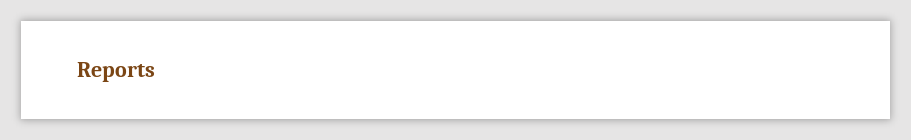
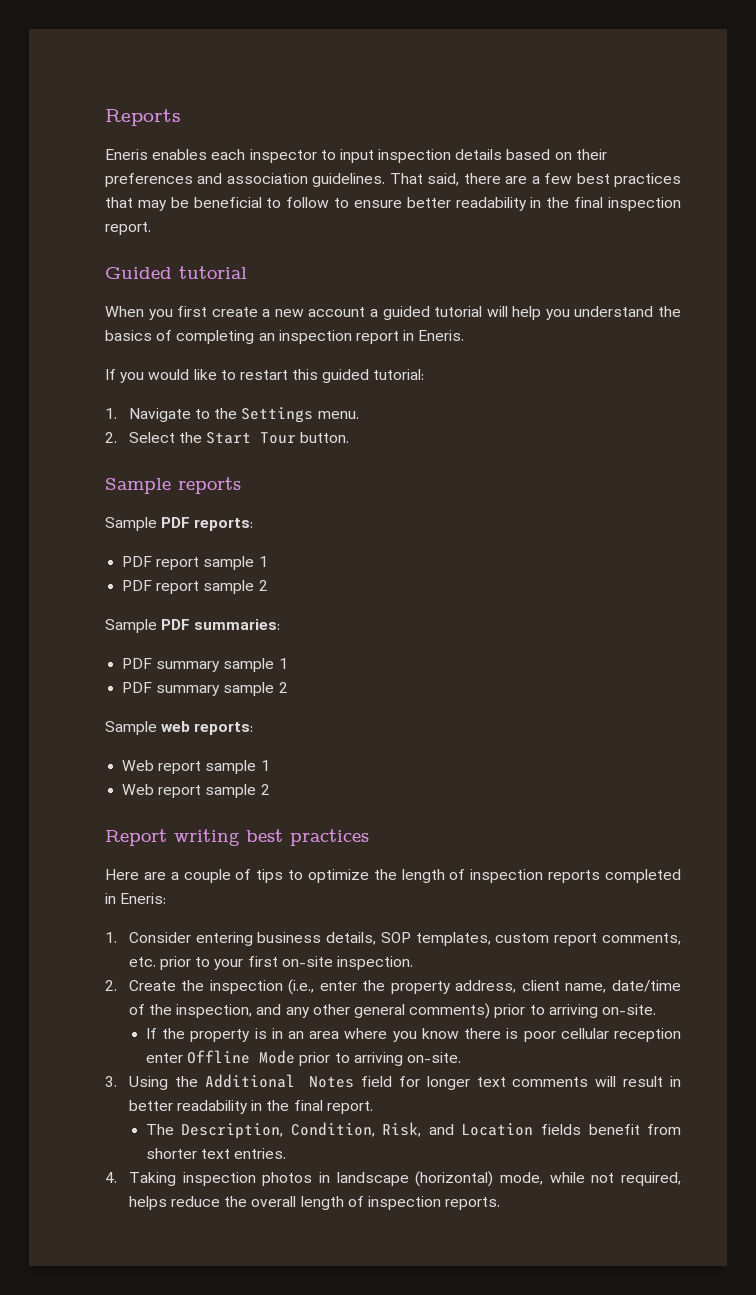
+ Eneris enables each inspector to input inspection details based on their preferences and association guidelines. That said, there are a few best practices that may be beneficial to follow to ensure better readability in the final inspection report.
+ Guided tutorial
+ When you first create a new account a guided tutorial will help you understand the basics of completing an inspection report in Eneris.
+ If you would like to restart this guided tutorial:
+ 1. Navigate to the Settings menu.
+ 2. Select the Start Tour button.
+ Sample reports
+ Sample PDF reports:
+ PDF report sample 1
+ PDF report sample 2
+ Sample PDF summaries:
+ PDF summary sample 1
+ PDF summary sample 2
+ Sample web reports:
+ Web report sample 1
+ Web report sample 2
+ Report writing best practices
+ Here are a couple of tips to optimize the length of inspection reports completed in Eneris:
+ 1. Consider entering business details, SOP templates, custom report comments, etc. prior to your first on-site inspection.
+ 2. Create the inspection (i.e., enter the property address, client name, date/time of the inspection, and any other general comments) prior to arriving on-site.
+ If the property is in an area where you know there is poor cellular reception enter Offline Mode prior to arriving on-site.
+ 3. Using the Additional Notes field for longer text comments will result in better readability in the final report.
+ The Description, Condition, Risk, and Location fields benefit from shorter text entries.
+ 4. Taking inspection photos in landscape (horizontal) mode, while not required, helps reduce the overall length of inspection reports.

